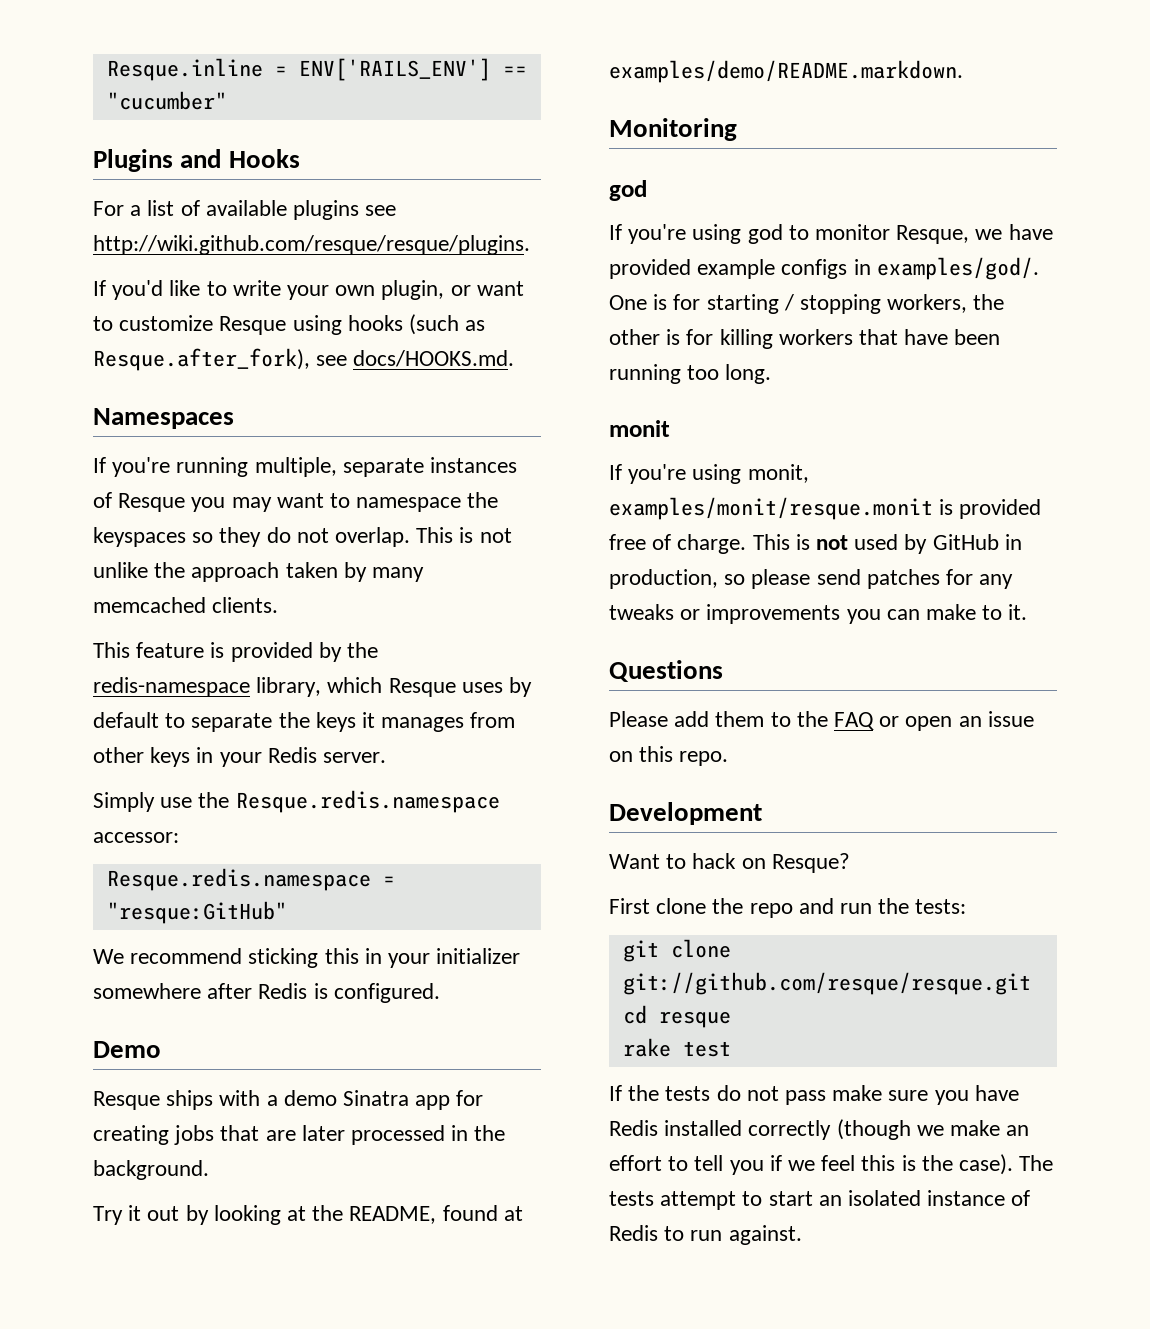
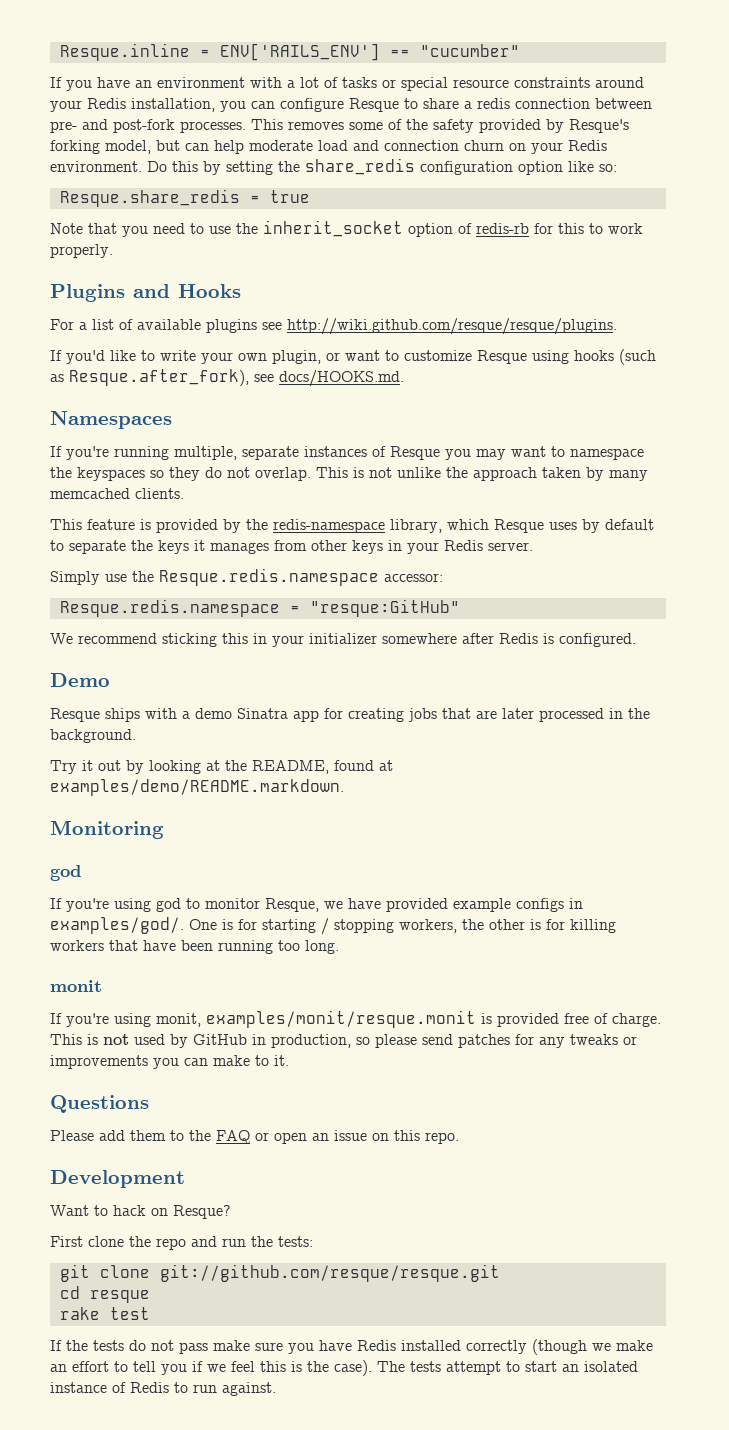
+ If you have an environment with a lot of tasks or special resource constraints around your Redis installation, you can configure Resque to share a redis connection between pre- and post-fork processes. This removes some of the safety provided by Resque's forking model, but can help moderate load and connection churn on your Redis environment. Do this by setting the share_redis configuration option like so:
+ Resque.share_redis = true
+ Note that you need to use the inherit_socket option of redis-rb for this to work properly.

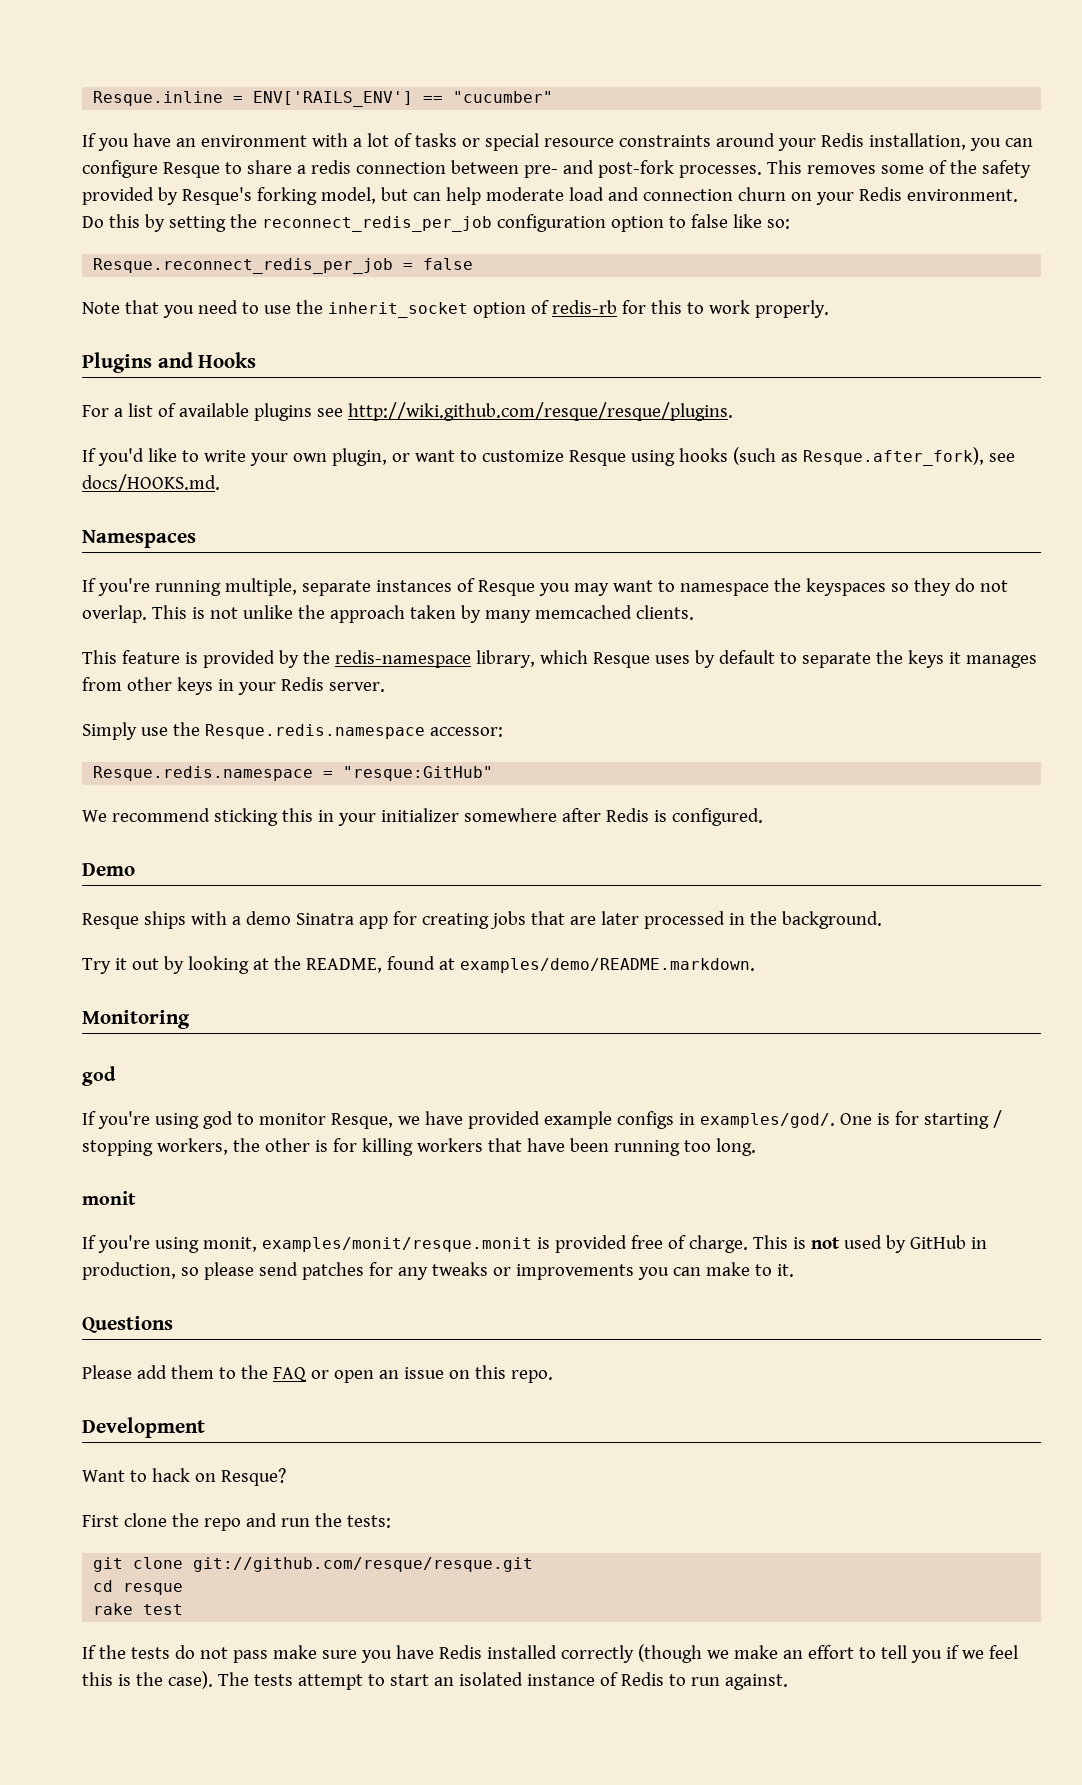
- Do this by setting the share_redis configuration option like so:
+ Do this by setting the reconnect_redis_per_job configuration option to false like so:
- Resque.share_redis = true
+ Resque.reconnect_redis_per_job = false

